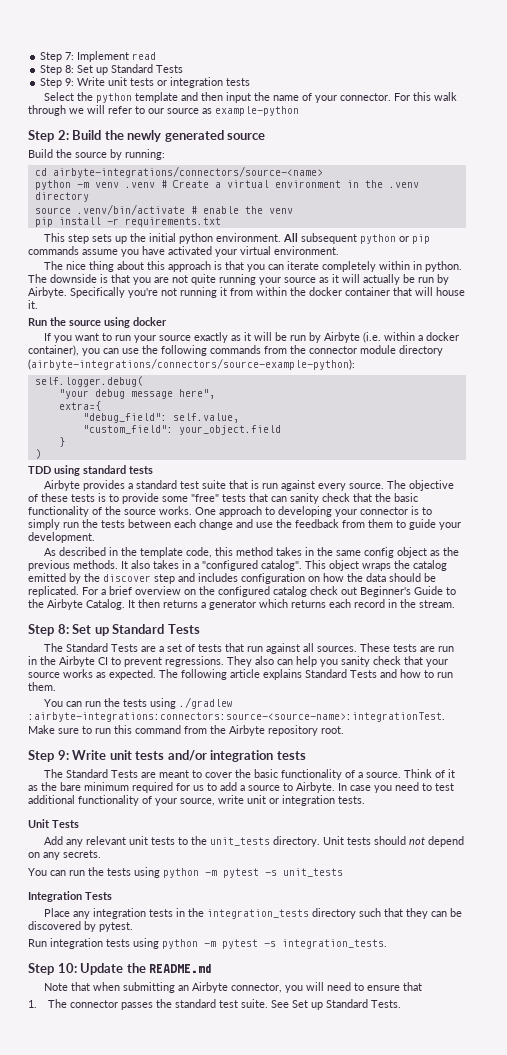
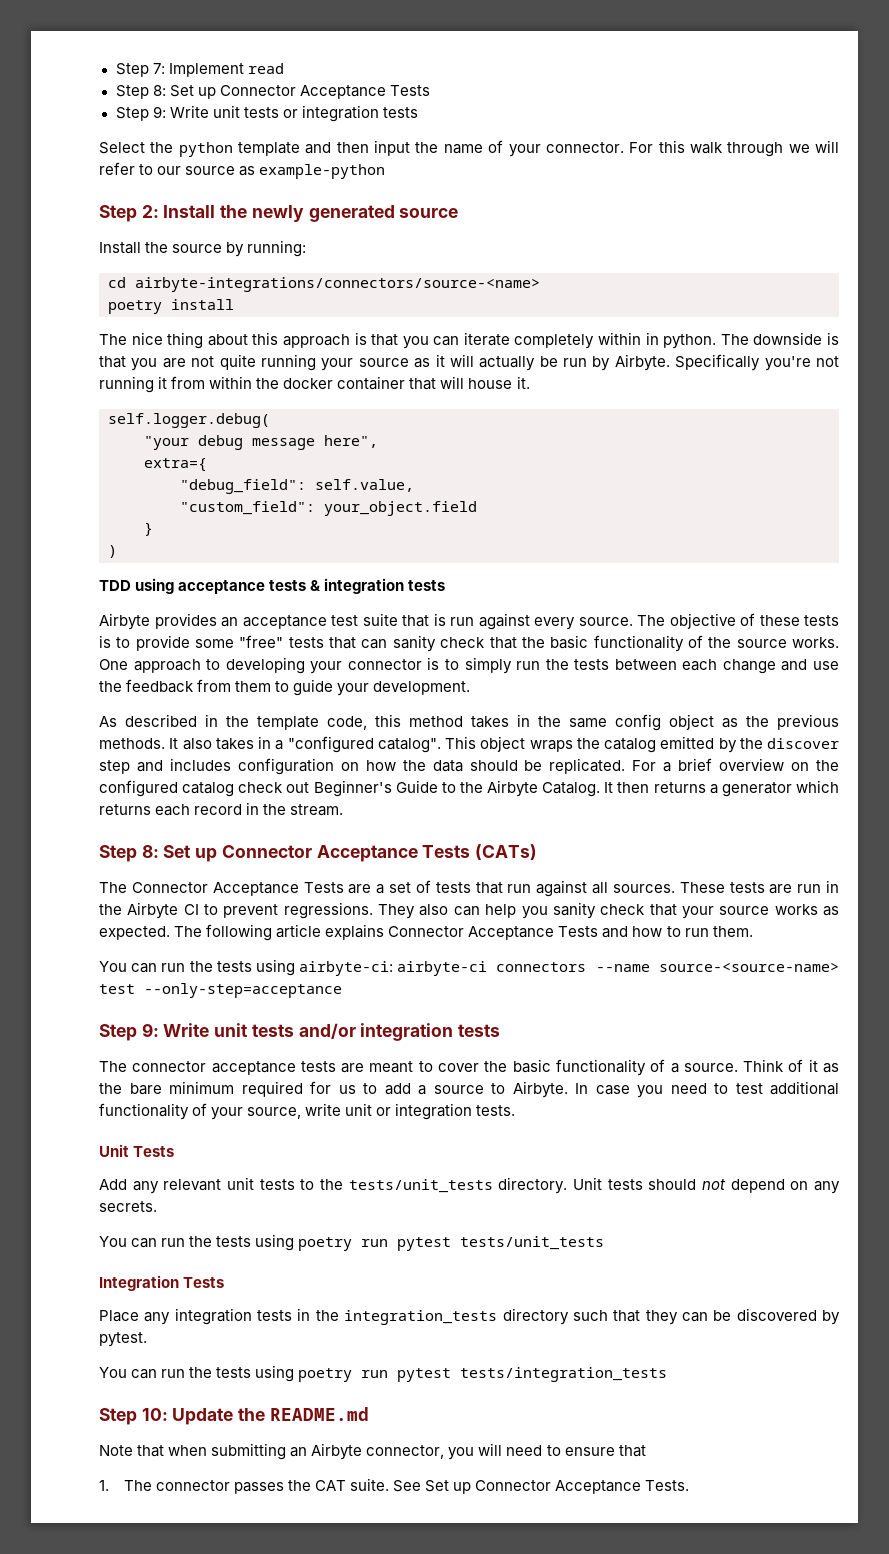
  Step 7: Implement read
- Step 8: Set up Standard Tests
+ Step 8: Set up Connector Acceptance Tests
- Step 2: Build the newly generated source
+ Step 2: Install the newly generated source
- Build the source by running:
+ Install the source by running:
- python -m venv .venv # Create a virtual environment in the .venv directory
- source .venv/bin/activate # enable the venv
- pip install -r requirements.txt
- This step sets up the initial python environment. All subsequent python or pip commands assume you have activated your virtual environment.
+ poetry install
- Run the source using docker
- If you want to run your source exactly as it will be run by Airbyte (i.e. within a docker container), you can use the following commands from the connector module directory (airbyte-integrations/connectors/source-example-python):
- TDD using standard tests
+ TDD using acceptance tests & integration tests
- Airbyte provides a standard test suite that is run against every source.
+ Airbyte provides an acceptance test suite that is run against every source.
  It then returns a generator which returns each record in the stream.
- Step 8: Set up Standard Tests
- The Standard Tests are a set of tests that run against all sources.
+ Step 8: Set up Connector Acceptance Tests (CATs)
+ The Connector Acceptance Tests are a set of tests that run against all sources.
- The following article explains Standard Tests and how to run them.
+ The following article explains Connector Acceptance Tests and how to run them.
- You can run the tests using ./gradlew :airbyte-integrations:connectors:source-<source-name>:integrationTest. Make sure to run this command from the Airbyte repository root.
+ You can run the tests using airbyte-ci: airbyte-ci connectors --name source-<source-name> test --only-step=acceptance
- The Standard Tests are meant to cover the basic functionality of a source.
+ The connector acceptance tests are meant to cover the basic functionality of a source.
- Add any relevant unit tests to the unit_tests directory.
+ Add any relevant unit tests to the tests/unit_tests directory.
- You can run the tests using python -m pytest -s unit_tests
+ You can run the tests using poetry run pytest tests/unit_tests
- Run integration tests using python -m pytest -s integration_tests.
+ You can run the tests using poetry run pytest tests/integration_tests
- 1. The connector passes the standard test suite.
+ 1. The connector passes the CAT suite.
- See Set up Standard Tests.
+ See Set up Connector Acceptance Tests.

